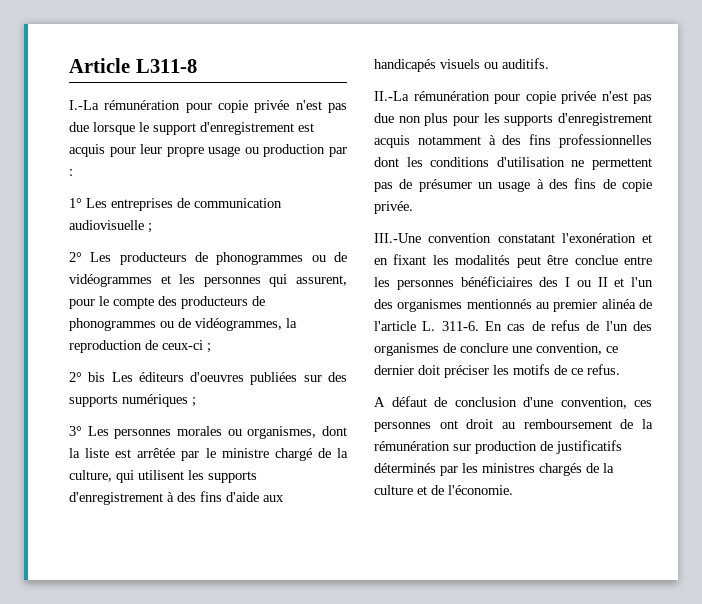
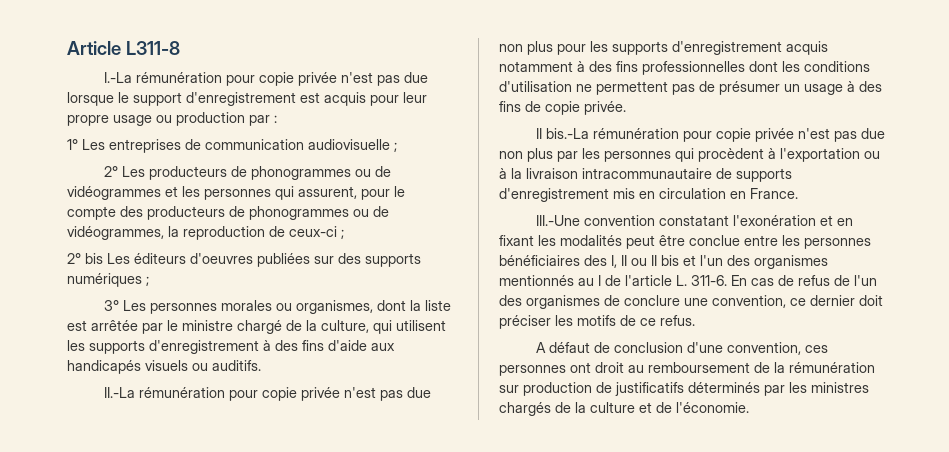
+ II bis.-La rémunération pour copie privée n'est pas due non plus par les personnes qui procèdent à l'exportation ou à la livraison intracommunautaire de supports d'enregistrement mis en circulation en France.
- III.-Une convention constatant l'exonération et en fixant les modalités peut être conclue entre les personnes bénéficiaires des I ou II et l'un des organismes mentionnés au premier alinéa de l'article L. 311-6.
+ III.-Une convention constatant l'exonération et en fixant les modalités peut être conclue entre les personnes bénéficiaires des I, II ou II bis et l'un des organismes mentionnés au I de l'article L. 311-6.

